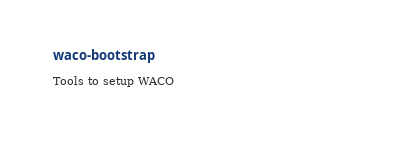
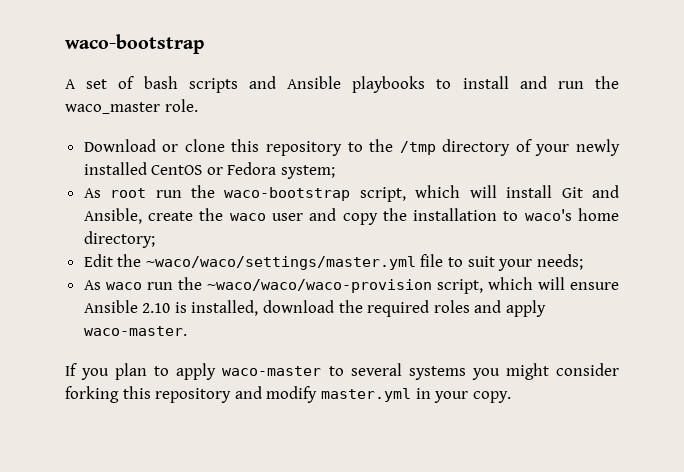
- Tools to setup WACO
+ A set of bash scripts and Ansible playbooks to install and run the waco_master role.
+ Download or clone this repository to the /tmp directory of your newly installed CentOS or Fedora system;
+ As root run the waco-bootstrap script, which will install Git and Ansible, create the waco user and copy the installation to waco's home directory;
+ Edit the ~waco/waco/settings/master.yml file to suit your needs;
+ As waco run the ~waco/waco/waco-provision script, which will ensure Ansible 2.10 is installed, download the required roles and apply waco-master.
+ If you plan to apply waco-master to several systems you might consider forking this repository and modify master.yml in your copy.

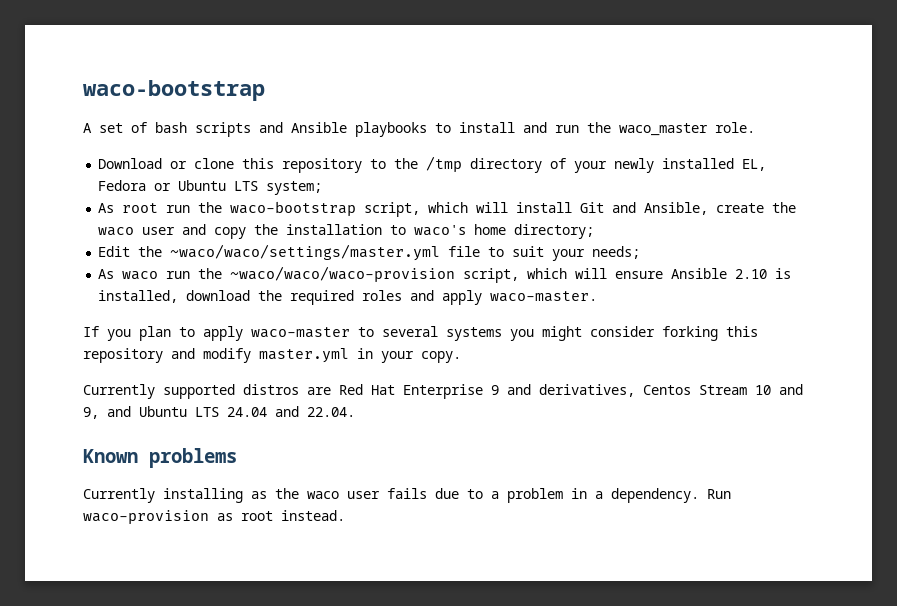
- Download or clone this repository to the /tmp directory of your newly installed CentOS or Fedora system;
+ Download or clone this repository to the /tmp directory of your newly installed EL, Fedora or Ubuntu LTS system;
+ Currently supported distros are Red Hat Enterprise 9 and derivatives, Centos Stream 10 and 9, and Ubuntu LTS 24.04 and 22.04.
+ Known problems
+ Currently installing as the waco user fails due to a problem in a dependency. Run waco-provision as root instead.

